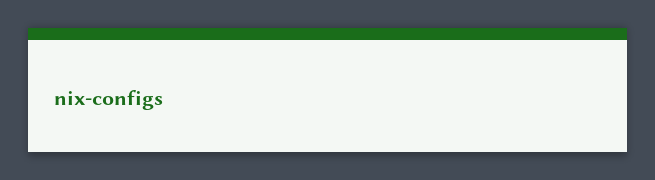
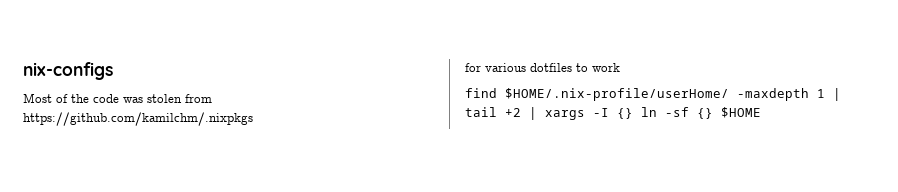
+ Most of the code was stolen from https://github.com/kamilchm/.nixpkgs
+ for various dotfiles to work
+ find $HOME/.nix-profile/userHome/ -maxdepth 1 | tail +2 | xargs -I {} ln -sf {} $HOME

